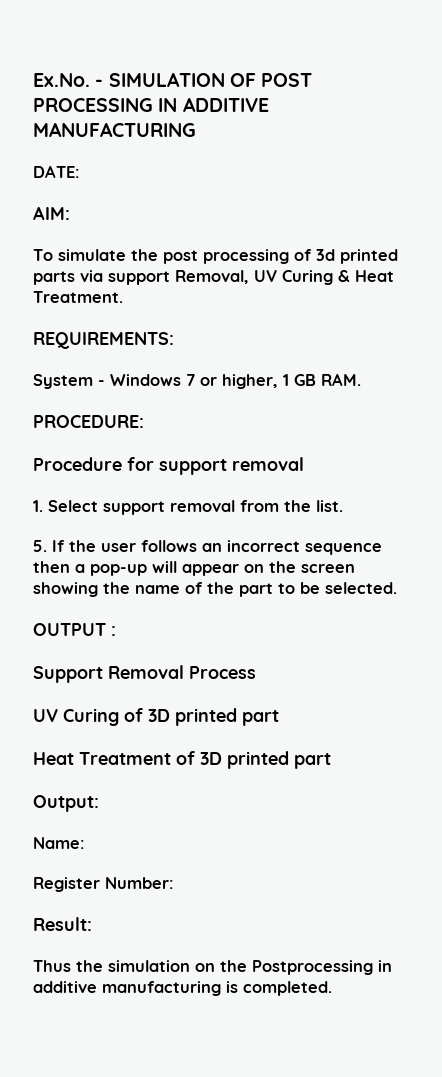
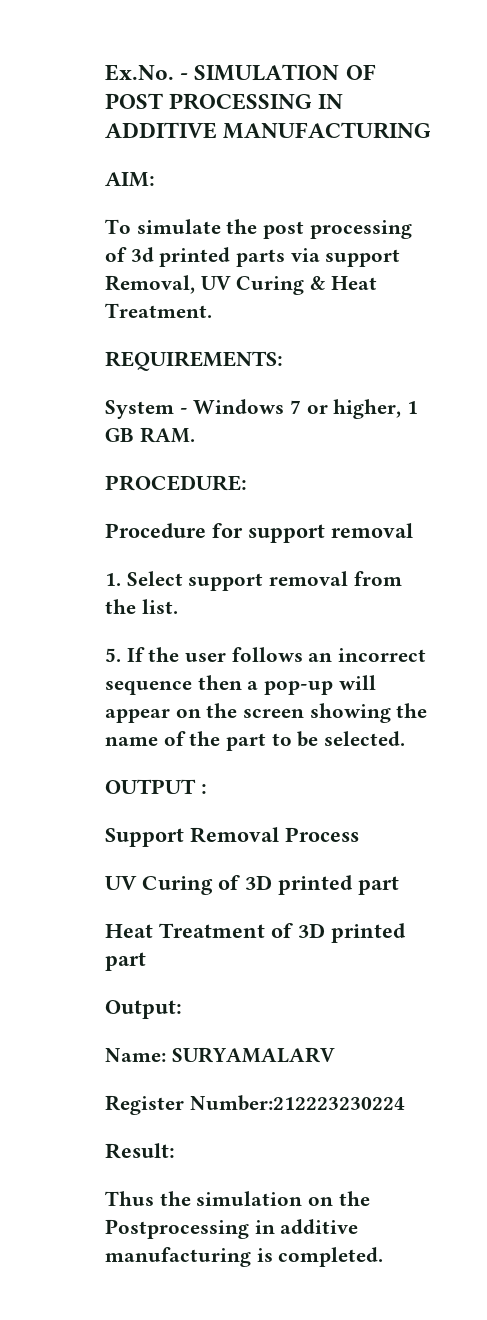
- DATE:
- Name:
+ Name: SURYAMALARV
- Register Number:
+ Register Number:212223230224

